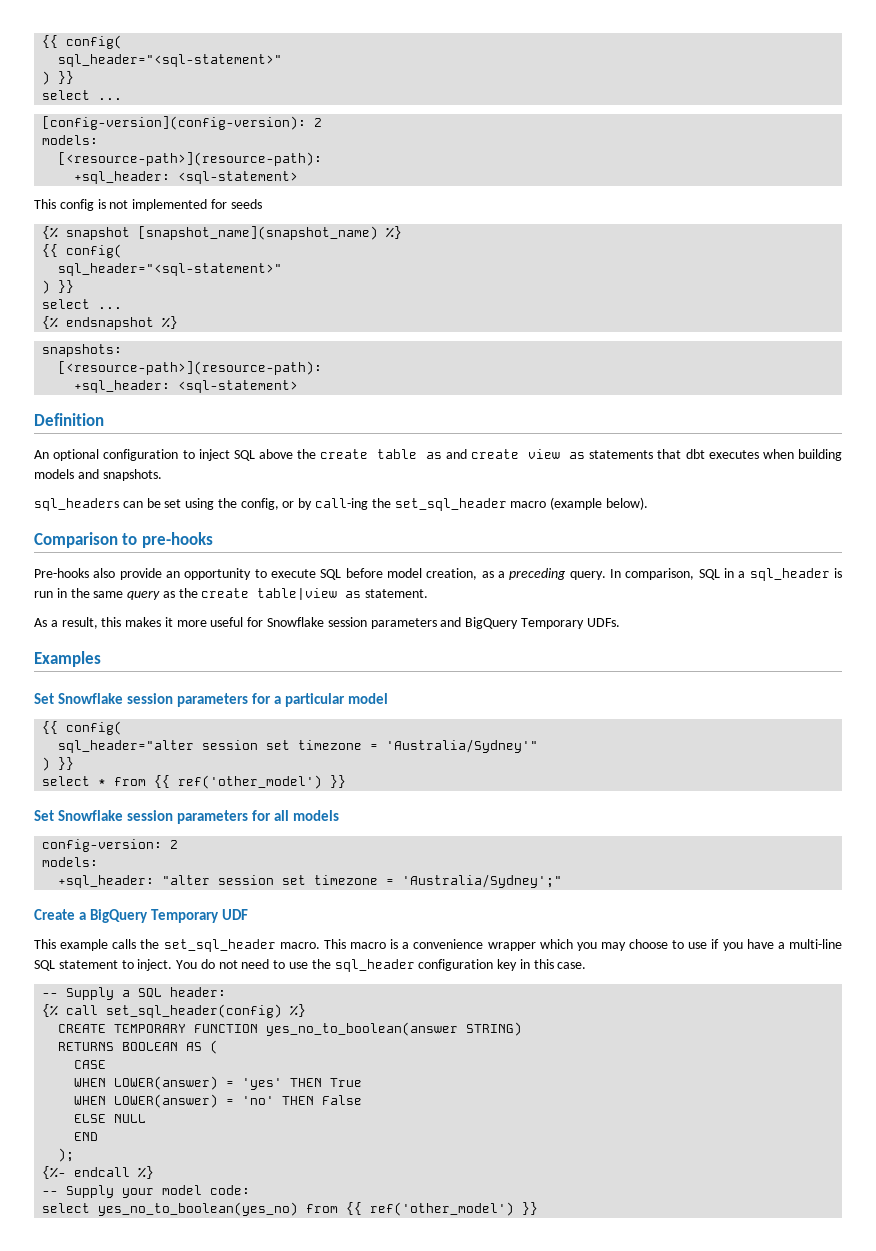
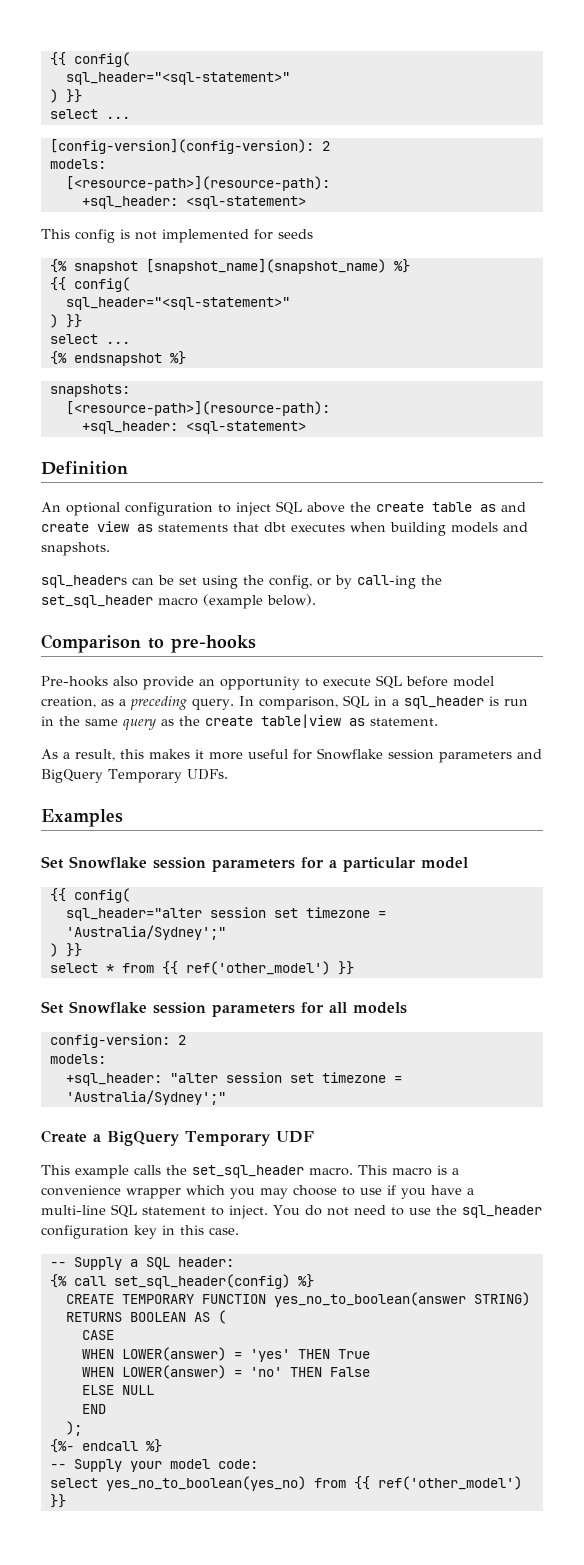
- sql_header="alter session set timezone = 'Australia/Sydney'"
+ sql_header="alter session set timezone = 'Australia/Sydney';"

